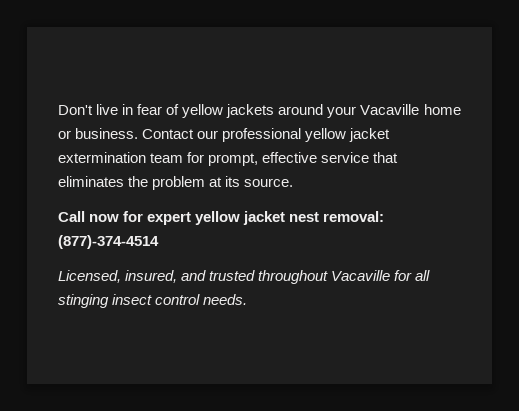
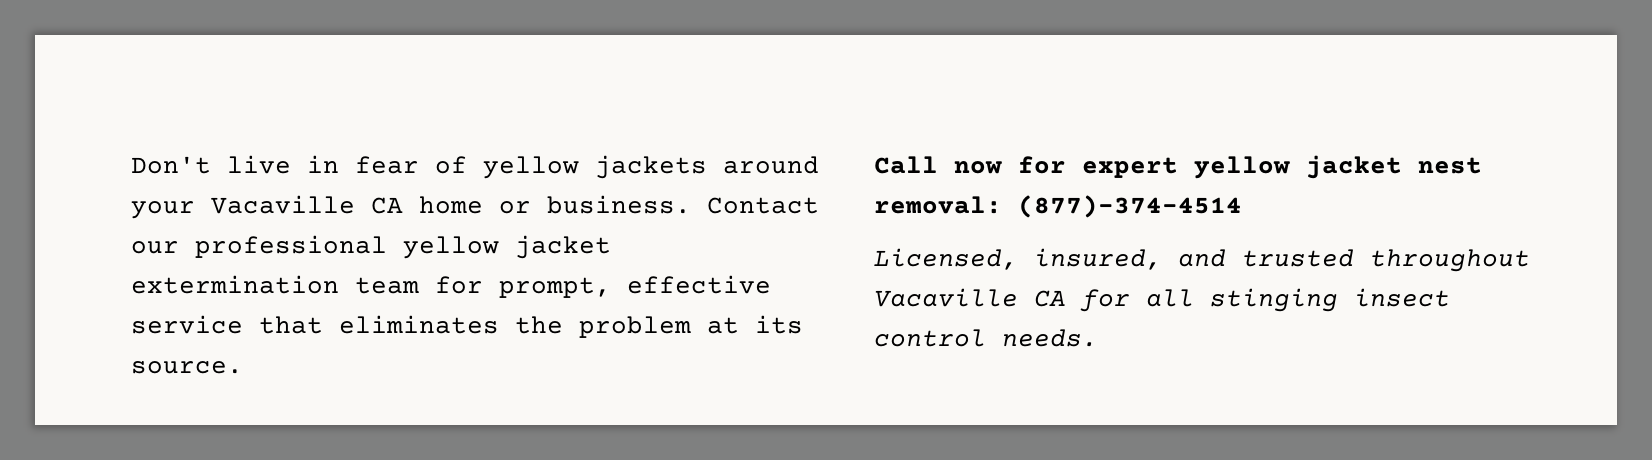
- Don't live in fear of yellow jackets around your Vacaville home or business.
+ Don't live in fear of yellow jackets around your Vacaville CA home or business.
- Licensed, insured, and trusted throughout Vacaville for all stinging insect control needs.
+ Licensed, insured, and trusted throughout Vacaville CA for all stinging insect control needs.

